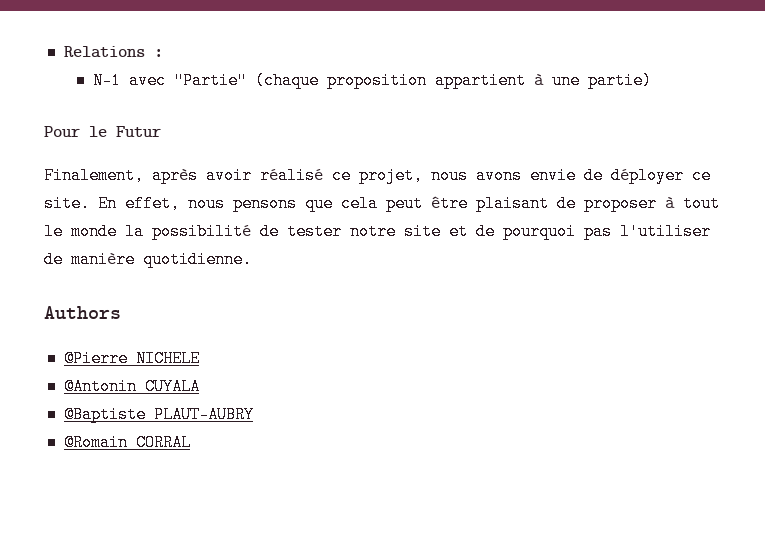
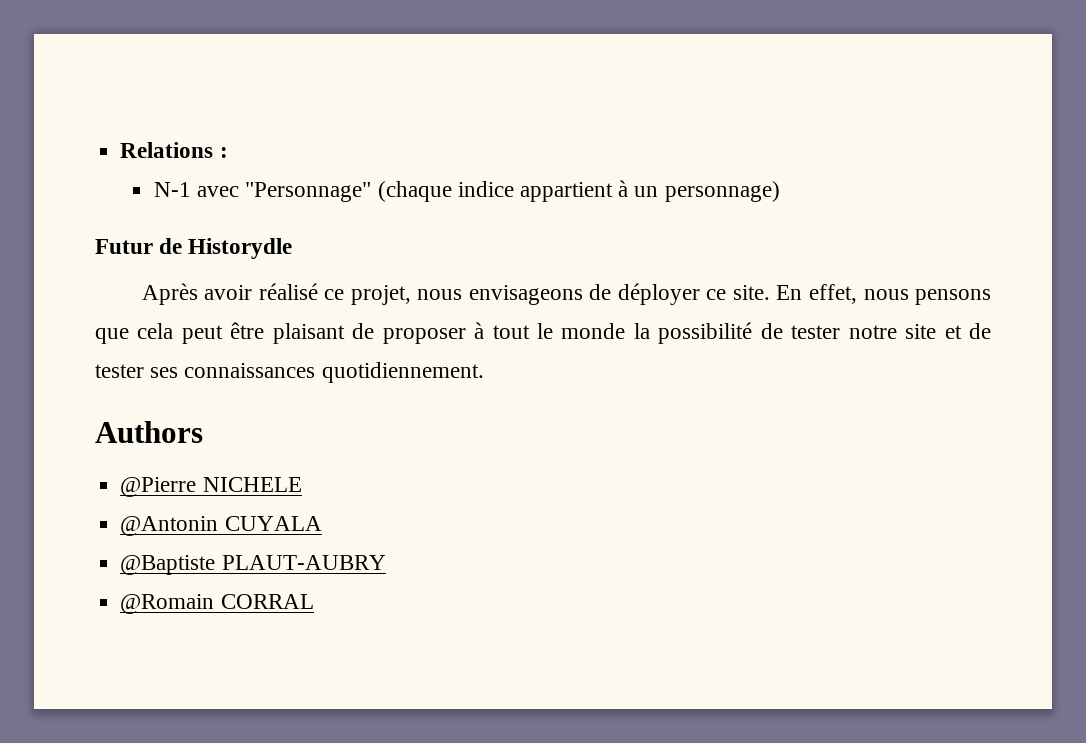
- N-1 avec "Partie" (chaque proposition appartient à une partie)
- Pour le Futur
- Finalement, après avoir réalisé ce projet, nous avons envie de déployer ce site.
+ N-1 avec "Personnage" (chaque indice appartient à un personnage)
+ Futur de Historydle
+ Après avoir réalisé ce projet, nous envisageons de déployer ce site.
- En effet, nous pensons que cela peut être plaisant de proposer à tout le monde la possibilité de tester notre site et de pourquoi pas l'utiliser de manière quotidienne.
+ En effet, nous pensons que cela peut être plaisant de proposer à tout le monde la possibilité de tester notre site et de tester ses connaissances quotidiennement.

